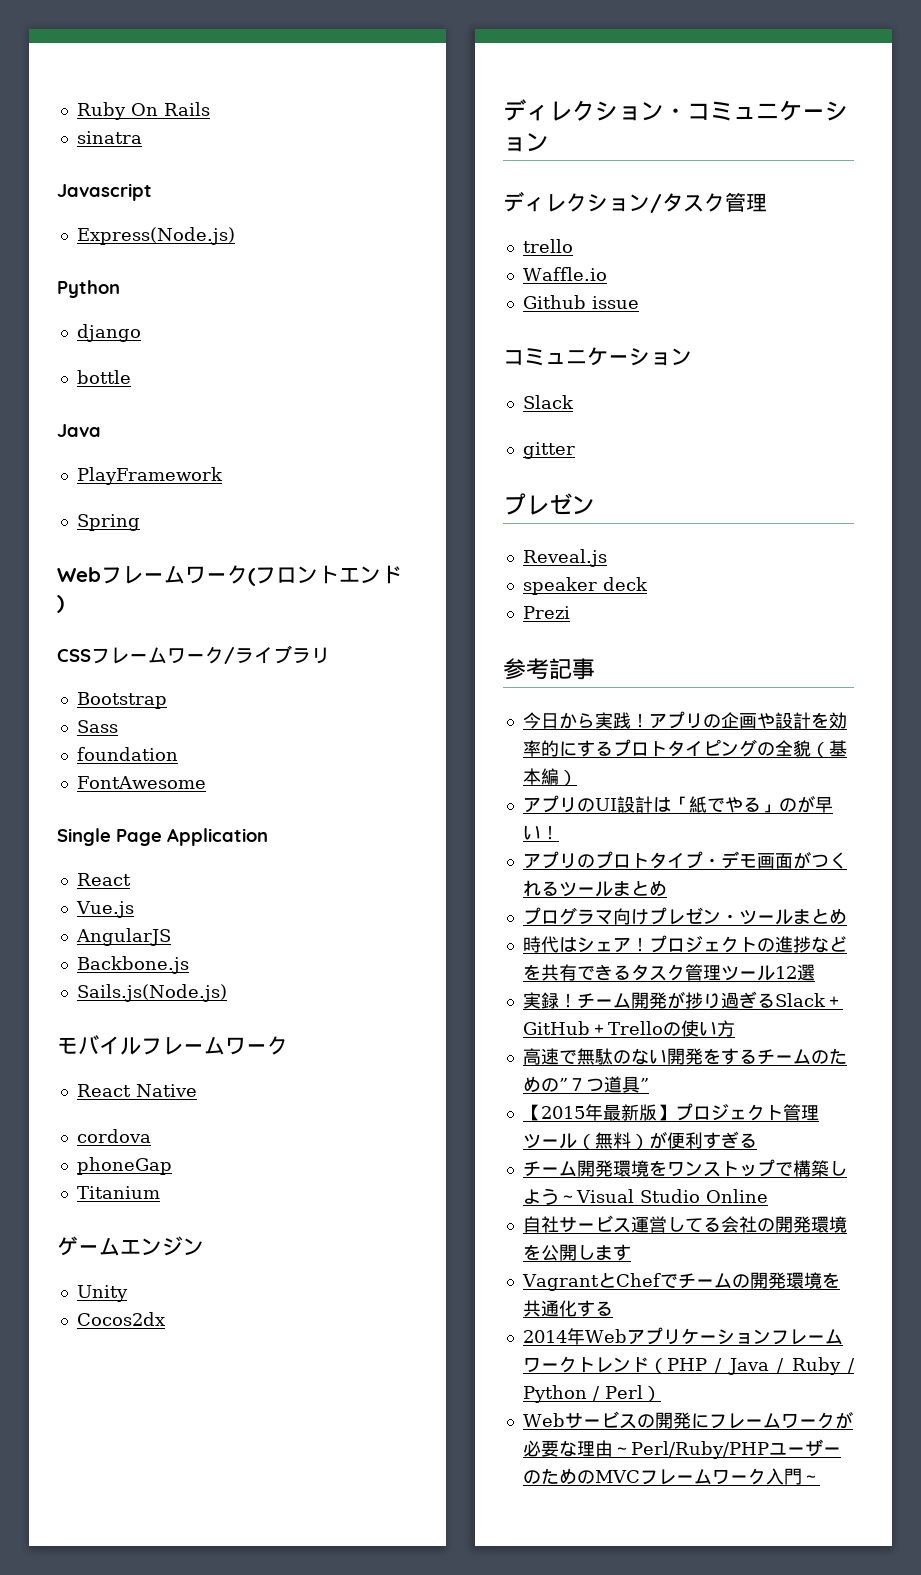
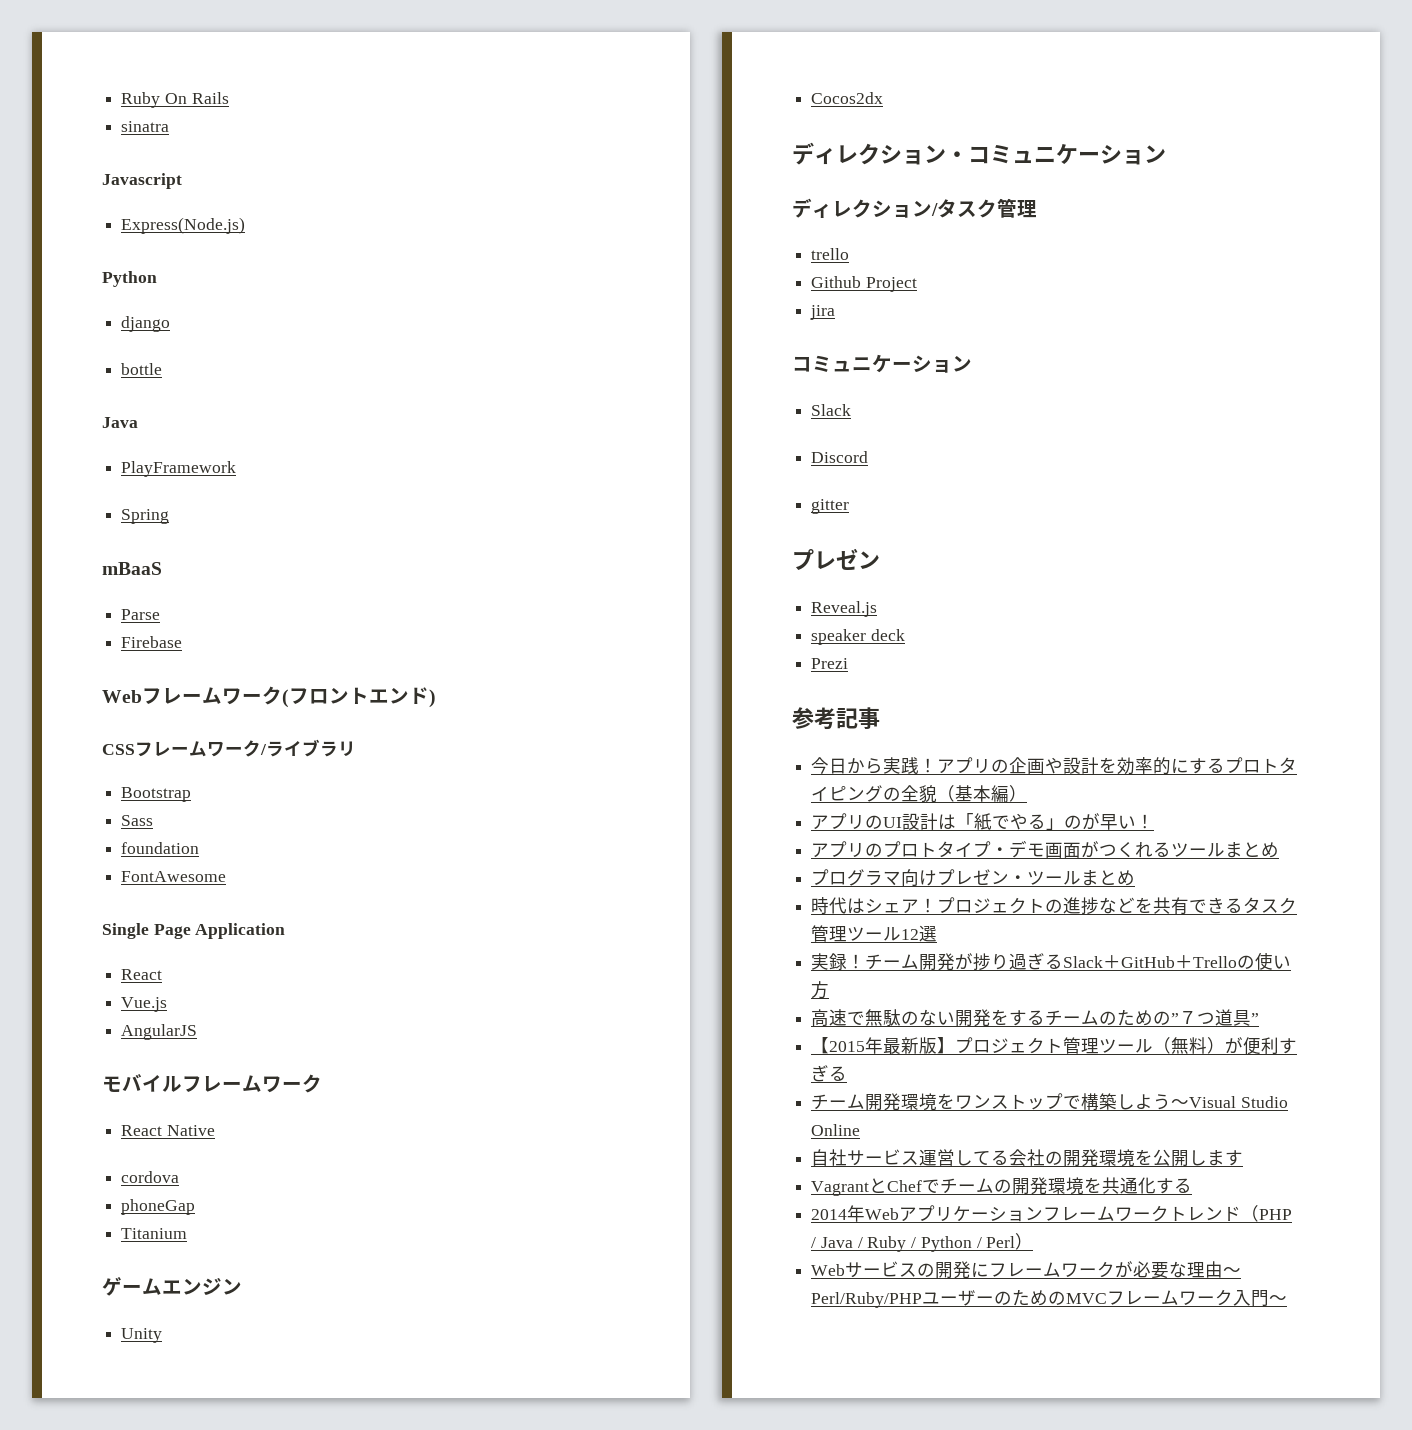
+ mBaaS
+ Parse
+ Firebase
- Backbone.js
- Sails.js(Node.js)
- Waffle.io
- Github issue
+ Github Project
+ jira
+ Discord

